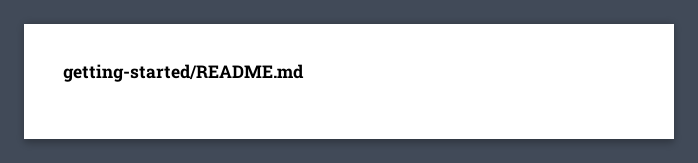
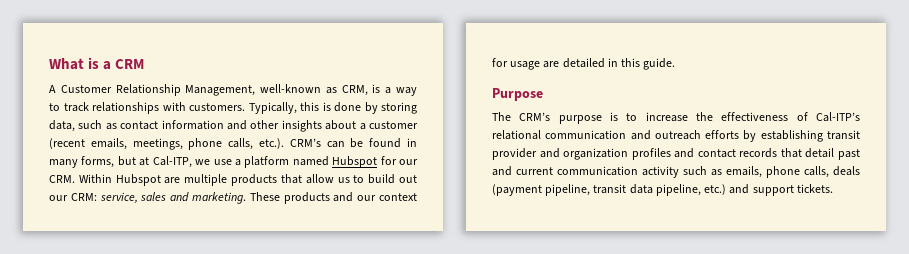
- getting-started/README.md
+ What is a CRM
+ A Customer Relationship Management, well-known as CRM, is a way to track relationships with customers. Typically, this is done by storing data, such as contact information and other insights about a customer (recent emails, meetings, phone calls, etc.). CRM’s can be found in many forms, but at Cal-ITP, we use a platform named Hubspot for our CRM. Within Hubspot are multiple products that allow us to build out our CRM: service, sales and marketing. These products and our context for usage are detailed in this guide.
+ Purpose
+ The CRM’s purpose is to increase the effectiveness of Cal-ITP’s relational communication and outreach efforts by establishing transit provider and organization profiles and contact records that detail past and current communication activity such as emails, phone calls, deals (payment pipeline, transit data pipeline, etc.) and support tickets.

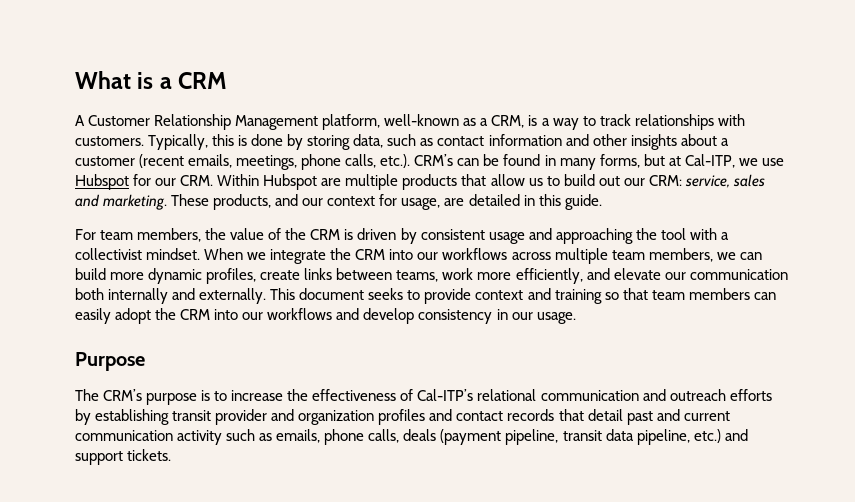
- A Customer Relationship Management, well-known as CRM, is a way to track relationships with customers.
+ A Customer Relationship Management platform, well-known as a CRM, is a way to track relationships with customers.
- Typically, this is done by storing data, such as contact information and other insights about a customer (recent emails, meetings, phone calls, etc.). CRM’s can be found in many forms, but at Cal-ITP, we use a platform named Hubspot for our CRM. Within Hubspot are multiple products that allow us to build out our CRM: service, sales and marketing.
+ Typically, this is done by storing data, such as contact information and other insights about a customer (recent emails, meetings, phone calls, etc.). CRM’s can be found in many forms, but at Cal-ITP, we use Hubspot for our CRM. Within Hubspot are multiple products that allow us to build out our CRM: service, sales and marketing.
- These products and our context for usage are detailed in this guide.
+ These products, and our context for usage, are detailed in this guide.
+ For team members, the value of the CRM is driven by consistent usage and approaching the tool with a collectivist mindset. When we integrate the CRM into our workflows across multiple team members, we can build more dynamic profiles, create links between teams, work more efficiently, and elevate our communication both internally and externally. This document seeks to provide context and training so that team members can easily adopt the CRM into our workflows and develop consistency in our usage.

